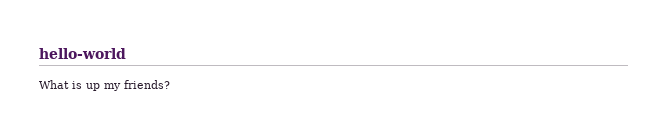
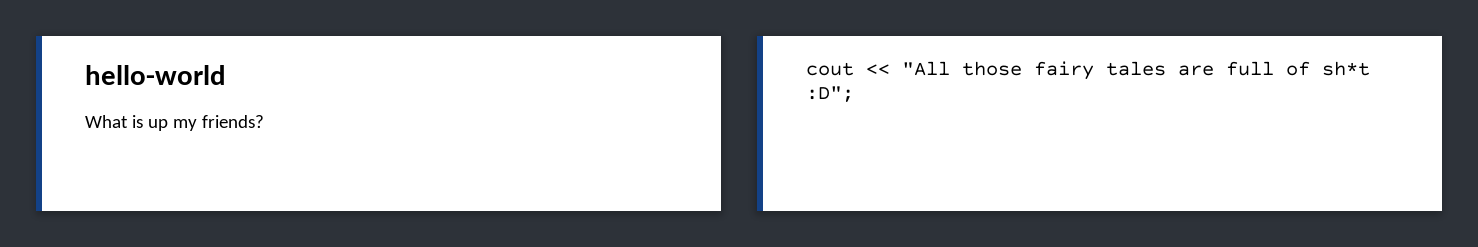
+ cout << "All those fairy tales are full of sh*t :D";

